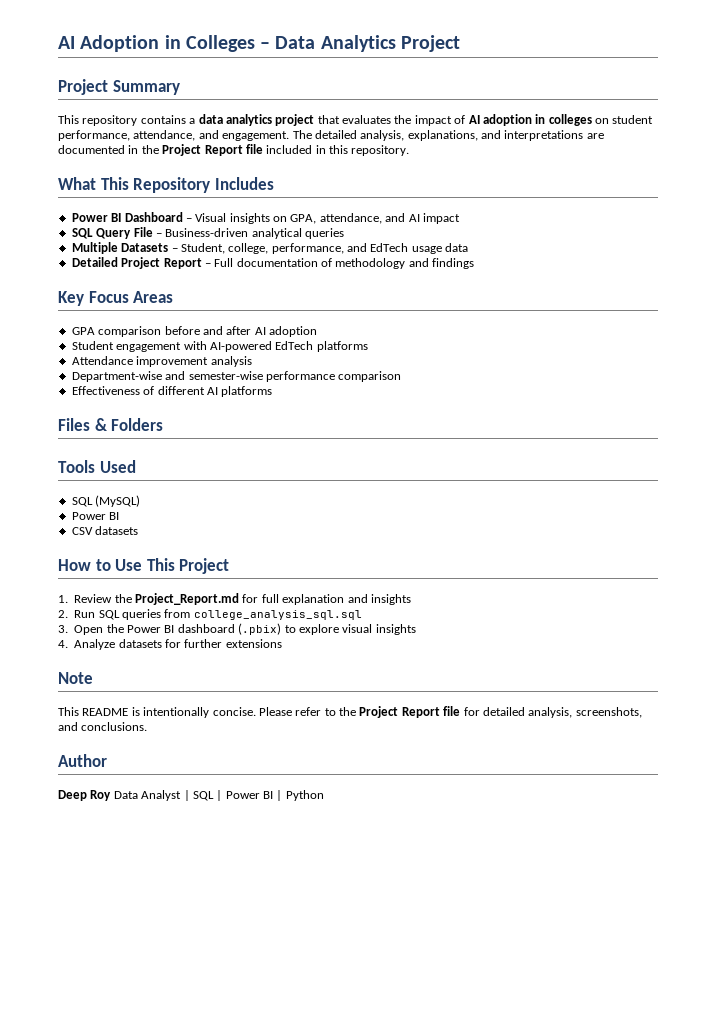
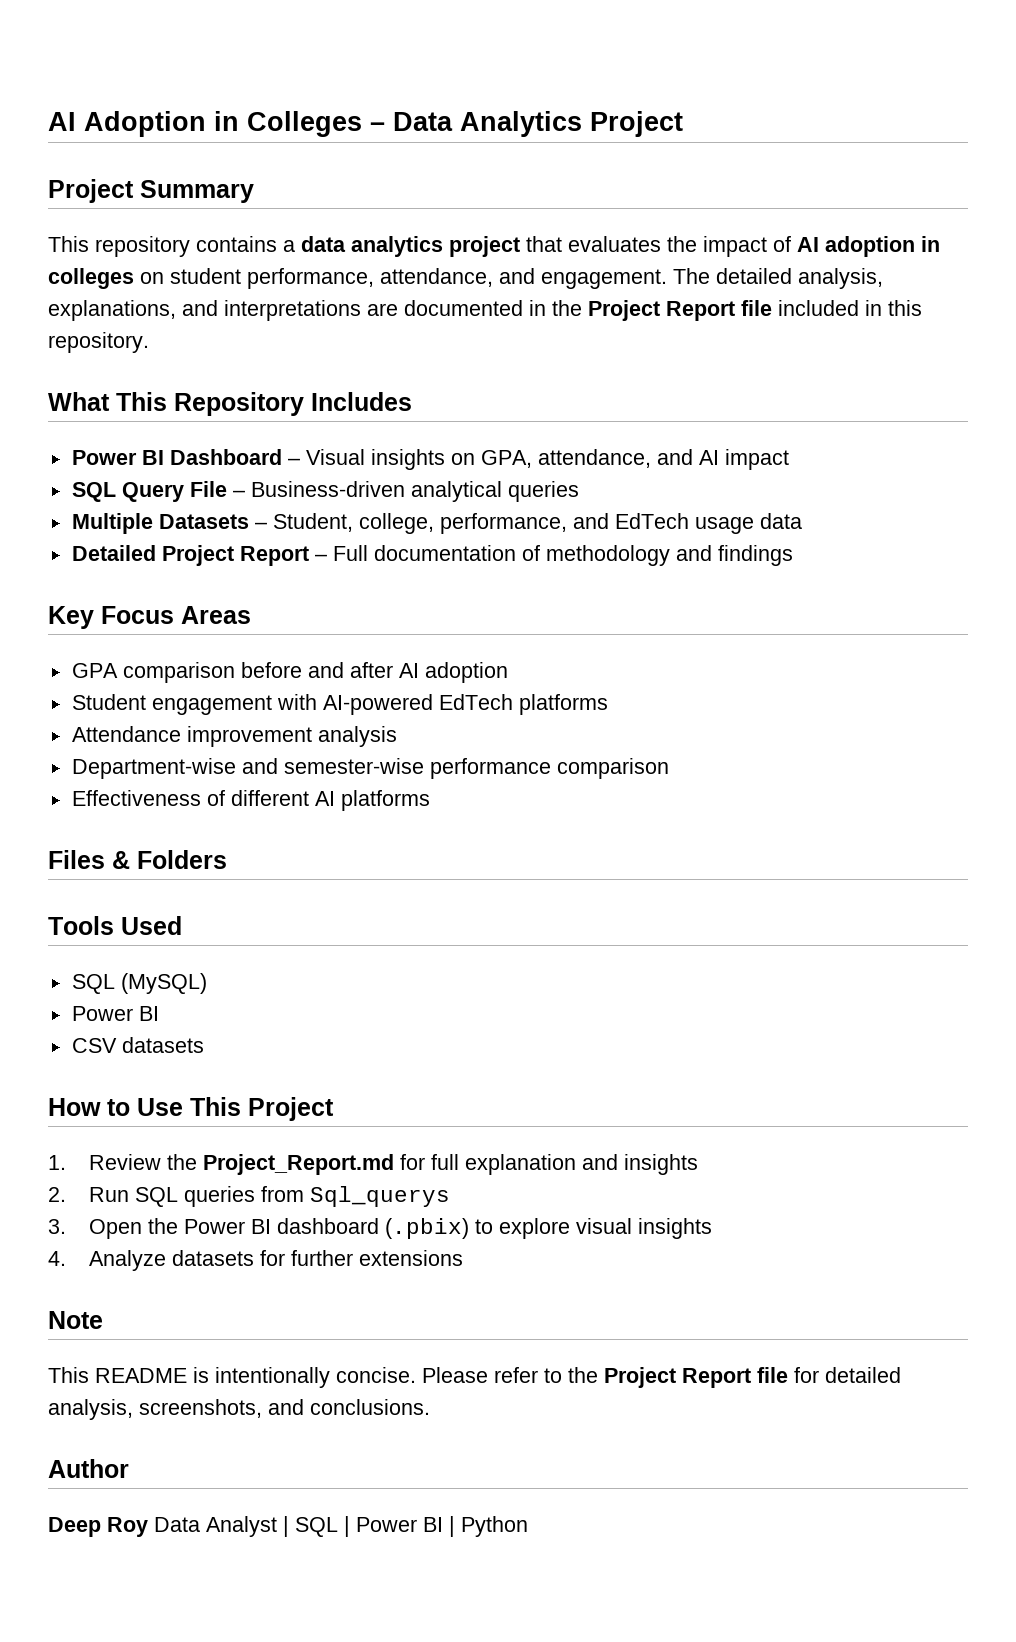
- 2. Run SQL queries from college_analysis_sql.sql
+ 2. Run SQL queries from Sql_querys

